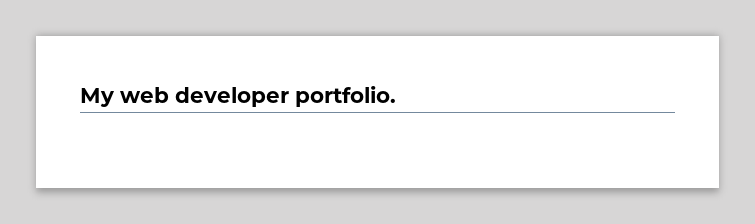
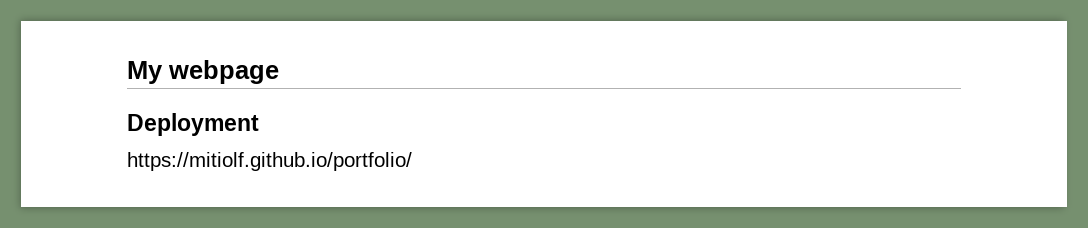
- My web developer portfolio.
+ My webpage
+ Deployment
+ https://mitiolf.github.io/portfolio/

